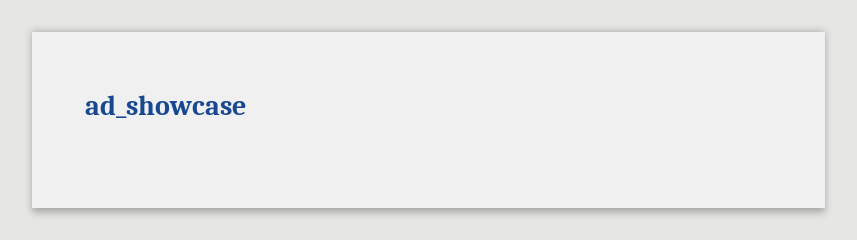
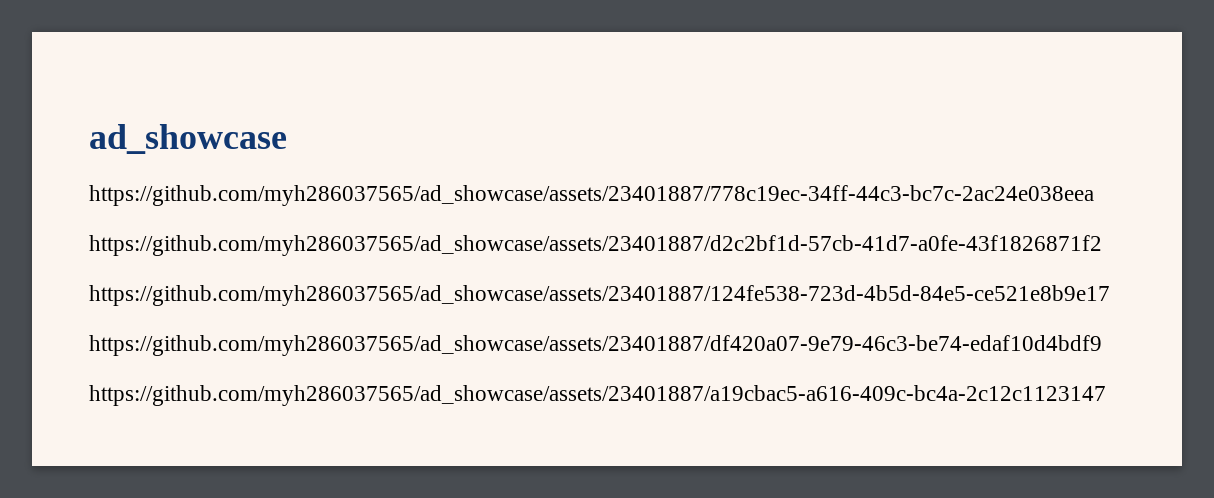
+ https://github.com/myh286037565/ad_showcase/assets/23401887/778c19ec-34ff-44c3-bc7c-2ac24e038eea
+ https://github.com/myh286037565/ad_showcase/assets/23401887/d2c2bf1d-57cb-41d7-a0fe-43f1826871f2
+ https://github.com/myh286037565/ad_showcase/assets/23401887/124fe538-723d-4b5d-84e5-ce521e8b9e17
+ https://github.com/myh286037565/ad_showcase/assets/23401887/df420a07-9e79-46c3-be74-edaf10d4bdf9
+ https://github.com/myh286037565/ad_showcase/assets/23401887/a19cbac5-a616-409c-bc4a-2c12c1123147

